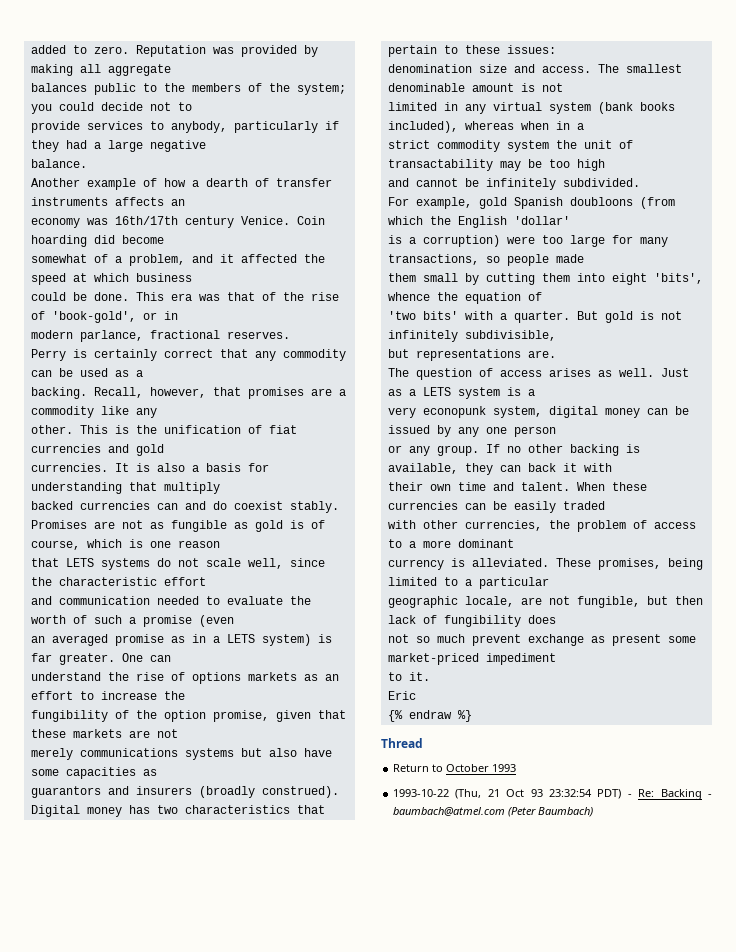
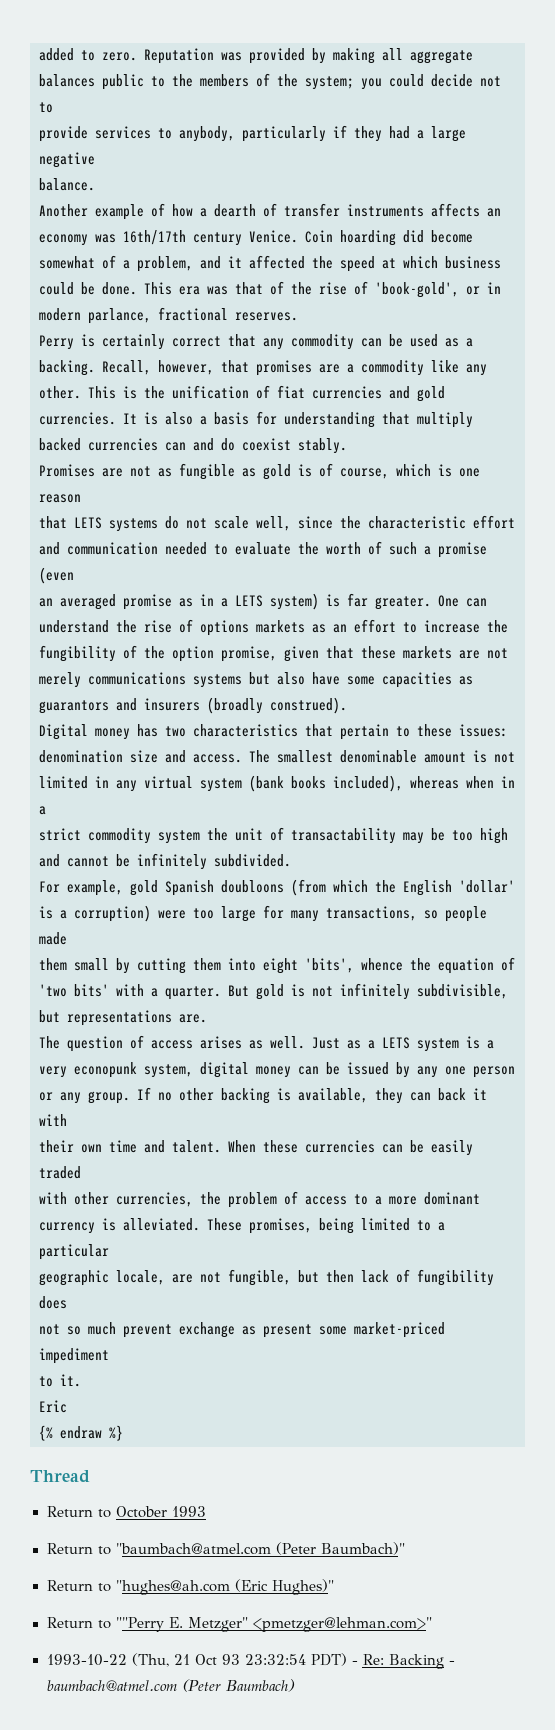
+ Return to "baumbach@atmel.com (Peter Baumbach)"
+ Return to "hughes@ah.com (Eric Hughes)"
+ Return to ""Perry E. Metzger" <pmetzger@lehman.com>"

